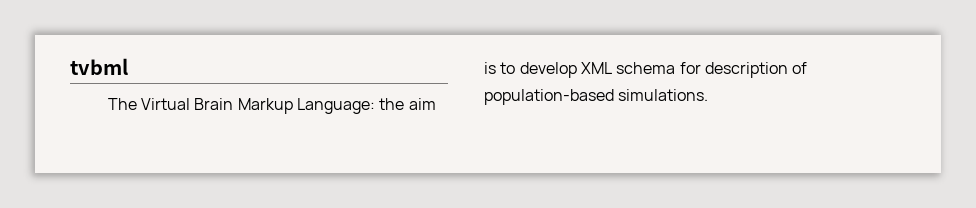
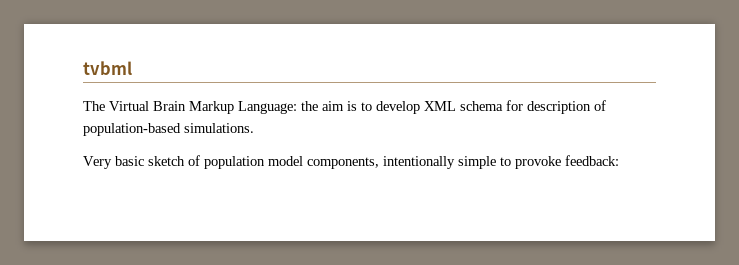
+ Very basic sketch of population model components, intentionally simple to provoke feedback:

